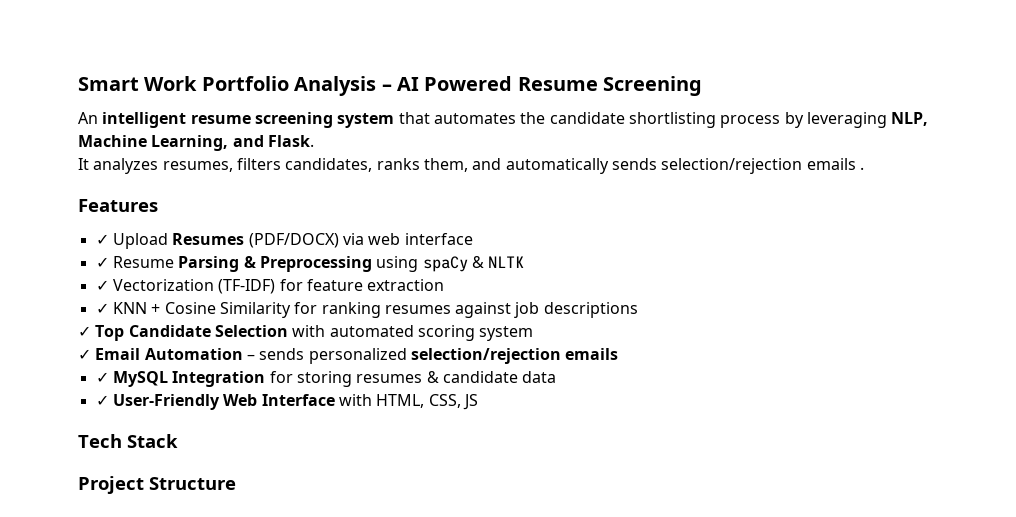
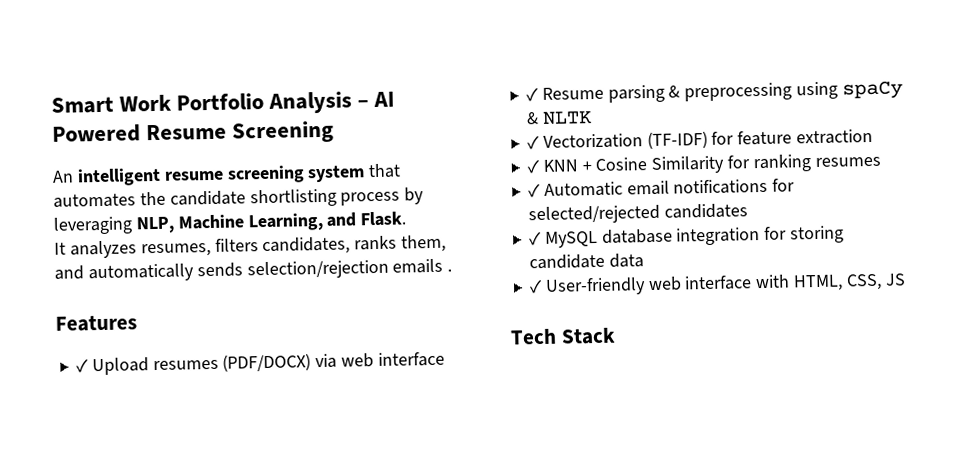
- ✓ Upload Resumes (PDF/DOCX) via web interface
+ ✓ Upload resumes (PDF/DOCX) via web interface
- ✓ Resume Parsing & Preprocessing using spaCy & NLTK
+ ✓ Resume parsing & preprocessing using spaCy & NLTK
- ✓ KNN + Cosine Similarity for ranking resumes against job descriptions
- ✓ Top Candidate Selection with automated scoring system
- ✓ Email Automation – sends personalized selection/rejection emails
- ✓ MySQL Integration for storing resumes & candidate data
+ ✓ KNN + Cosine Similarity for ranking resumes
+ ✓ Automatic email notifications for selected/rejected candidates
+ ✓ MySQL database integration for storing candidate data
- ✓ User-Friendly Web Interface with HTML, CSS, JS
+ ✓ User-friendly web interface with HTML, CSS, JS
- Project Structure

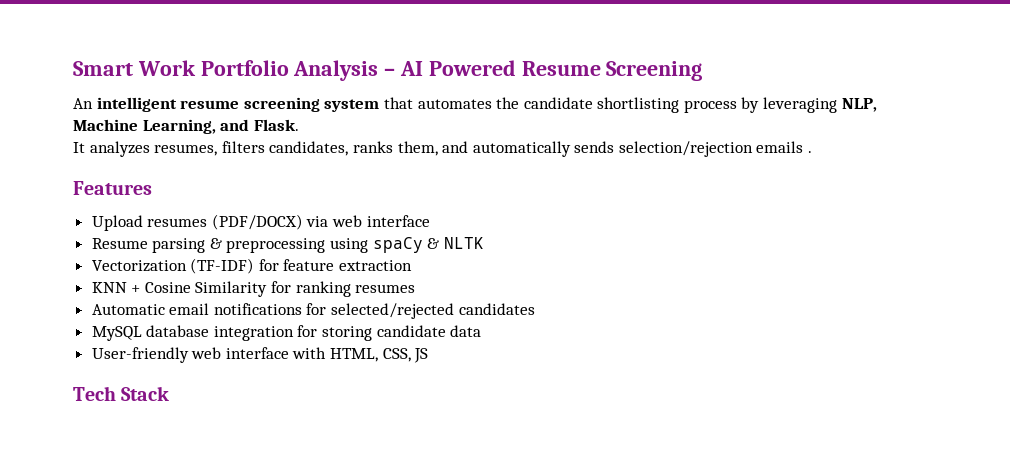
- ✓ Upload resumes (PDF/DOCX) via web interface
+ Upload resumes (PDF/DOCX) via web interface
- ✓ Resume parsing & preprocessing using spaCy & NLTK
+ Resume parsing & preprocessing using spaCy & NLTK
- ✓ Vectorization (TF-IDF) for feature extraction
+ Vectorization (TF-IDF) for feature extraction
- ✓ KNN + Cosine Similarity for ranking resumes
+ KNN + Cosine Similarity for ranking resumes
- ✓ Automatic email notifications for selected/rejected candidates
+ Automatic email notifications for selected/rejected candidates
- ✓ MySQL database integration for storing candidate data
+ MySQL database integration for storing candidate data
- ✓ User-friendly web interface with HTML, CSS, JS
+ User-friendly web interface with HTML, CSS, JS

